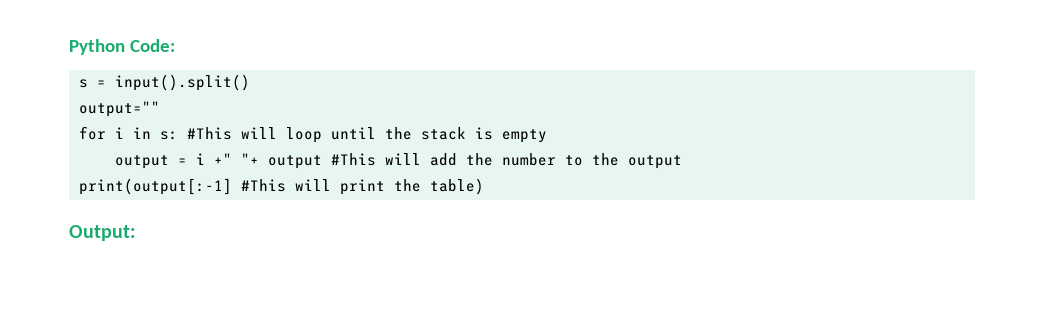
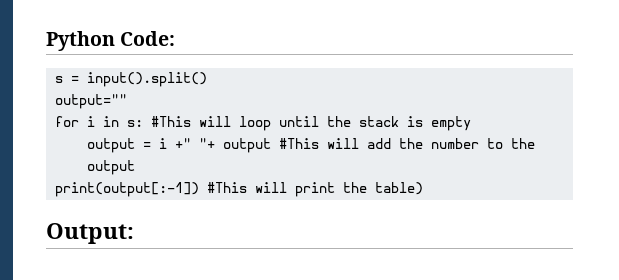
- print(output[:-1] #This will print the table)
+ print(output[:-1]) #This will print the table)

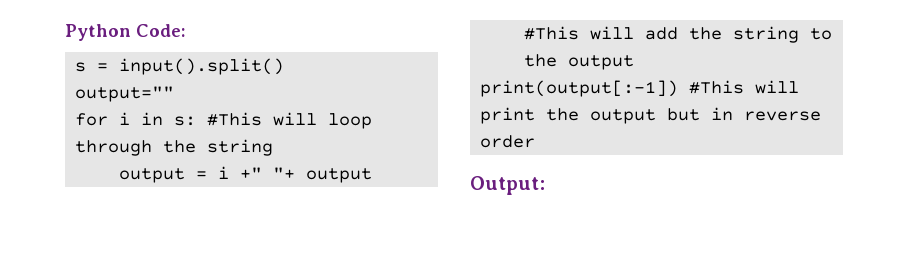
- for i in s: #This will loop until the stack is empty
+ for i in s: #This will loop through the string
- output = i +" "+ output #This will add the number to the output
+ output = i +" "+ output #This will add the string to the output
- print(output[:-1]) #This will print the table)
+ print(output[:-1]) #This will print the output but in reverse order

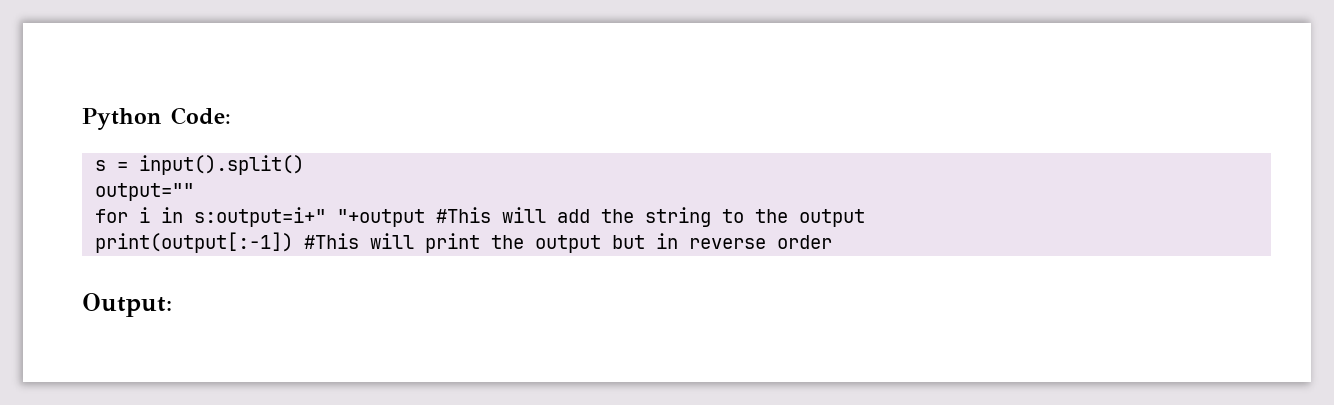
- for i in s: #This will loop through the string
- output = i +" "+ output #This will add the string to the output
+ for i in s:output=i+" "+output #This will add the string to the output

